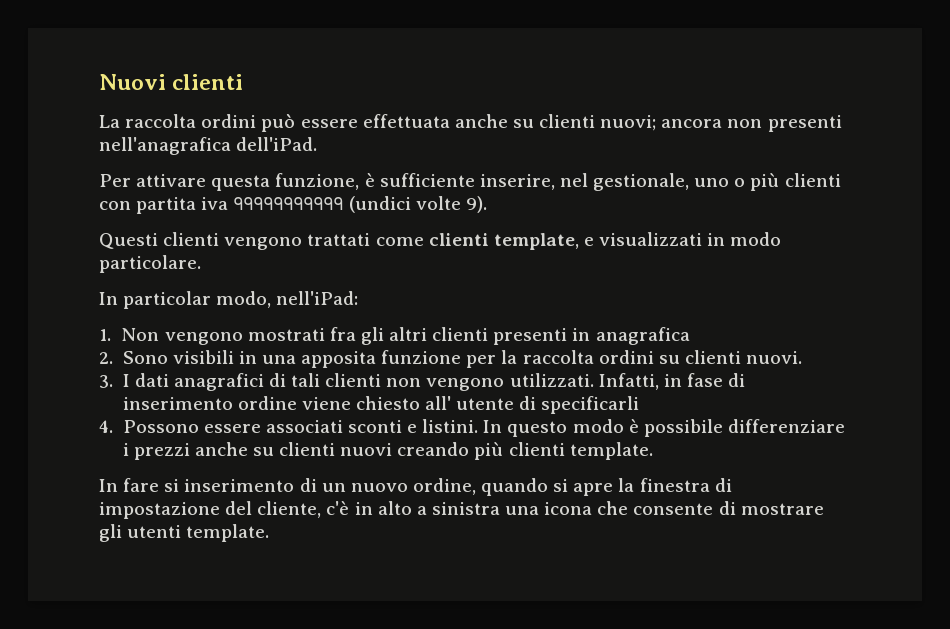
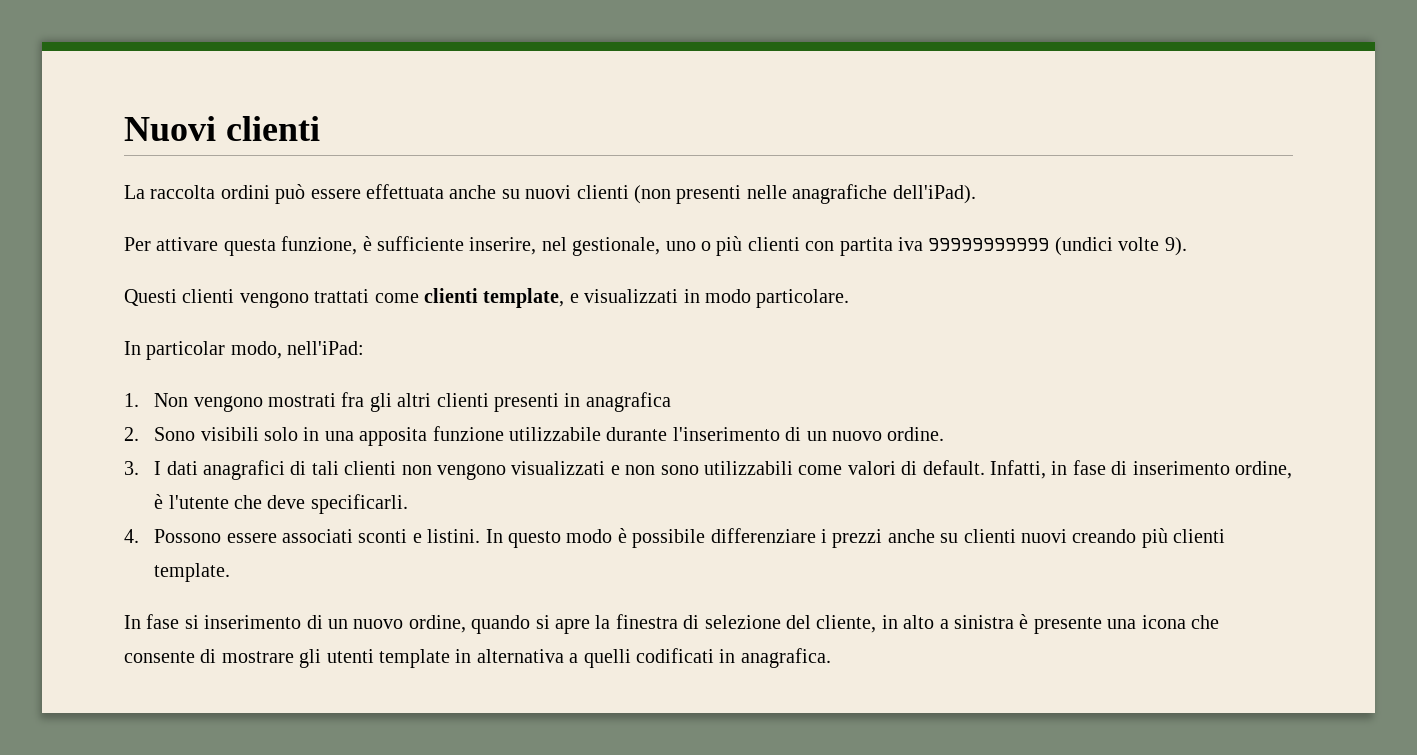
- La raccolta ordini può essere effettuata anche su clienti nuovi; ancora non presenti nell'anagrafica dell'iPad.
+ La raccolta ordini può essere effettuata anche su nuovi clienti (non presenti nelle anagrafiche dell'iPad).
- 2. Sono visibili in una apposita funzione per la raccolta ordini su clienti nuovi.
+ 2. Sono visibili solo in una apposita funzione utilizzabile durante l'inserimento di un nuovo ordine.
- 3. I dati anagrafici di tali clienti non vengono utilizzati.
+ 3. I dati anagrafici di tali clienti non vengono visualizzati e non sono utilizzabili come valori di default.
- Infatti, in fase di inserimento ordine viene chiesto all' utente di specificarli
+ Infatti, in fase di inserimento ordine, è l'utente che deve specificarli.
- In fare si inserimento di un nuovo ordine, quando si apre la finestra di impostazione del cliente, c'è in alto a sinistra una icona che consente di mostrare gli utenti template.
+ In fase si inserimento di un nuovo ordine, quando si apre la finestra di selezione del cliente, in alto a sinistra è presente una icona che consente di mostrare gli utenti template in alternativa a quelli codificati in anagrafica.

